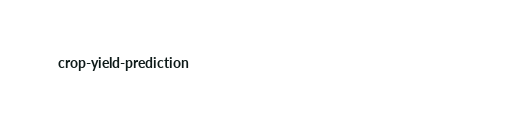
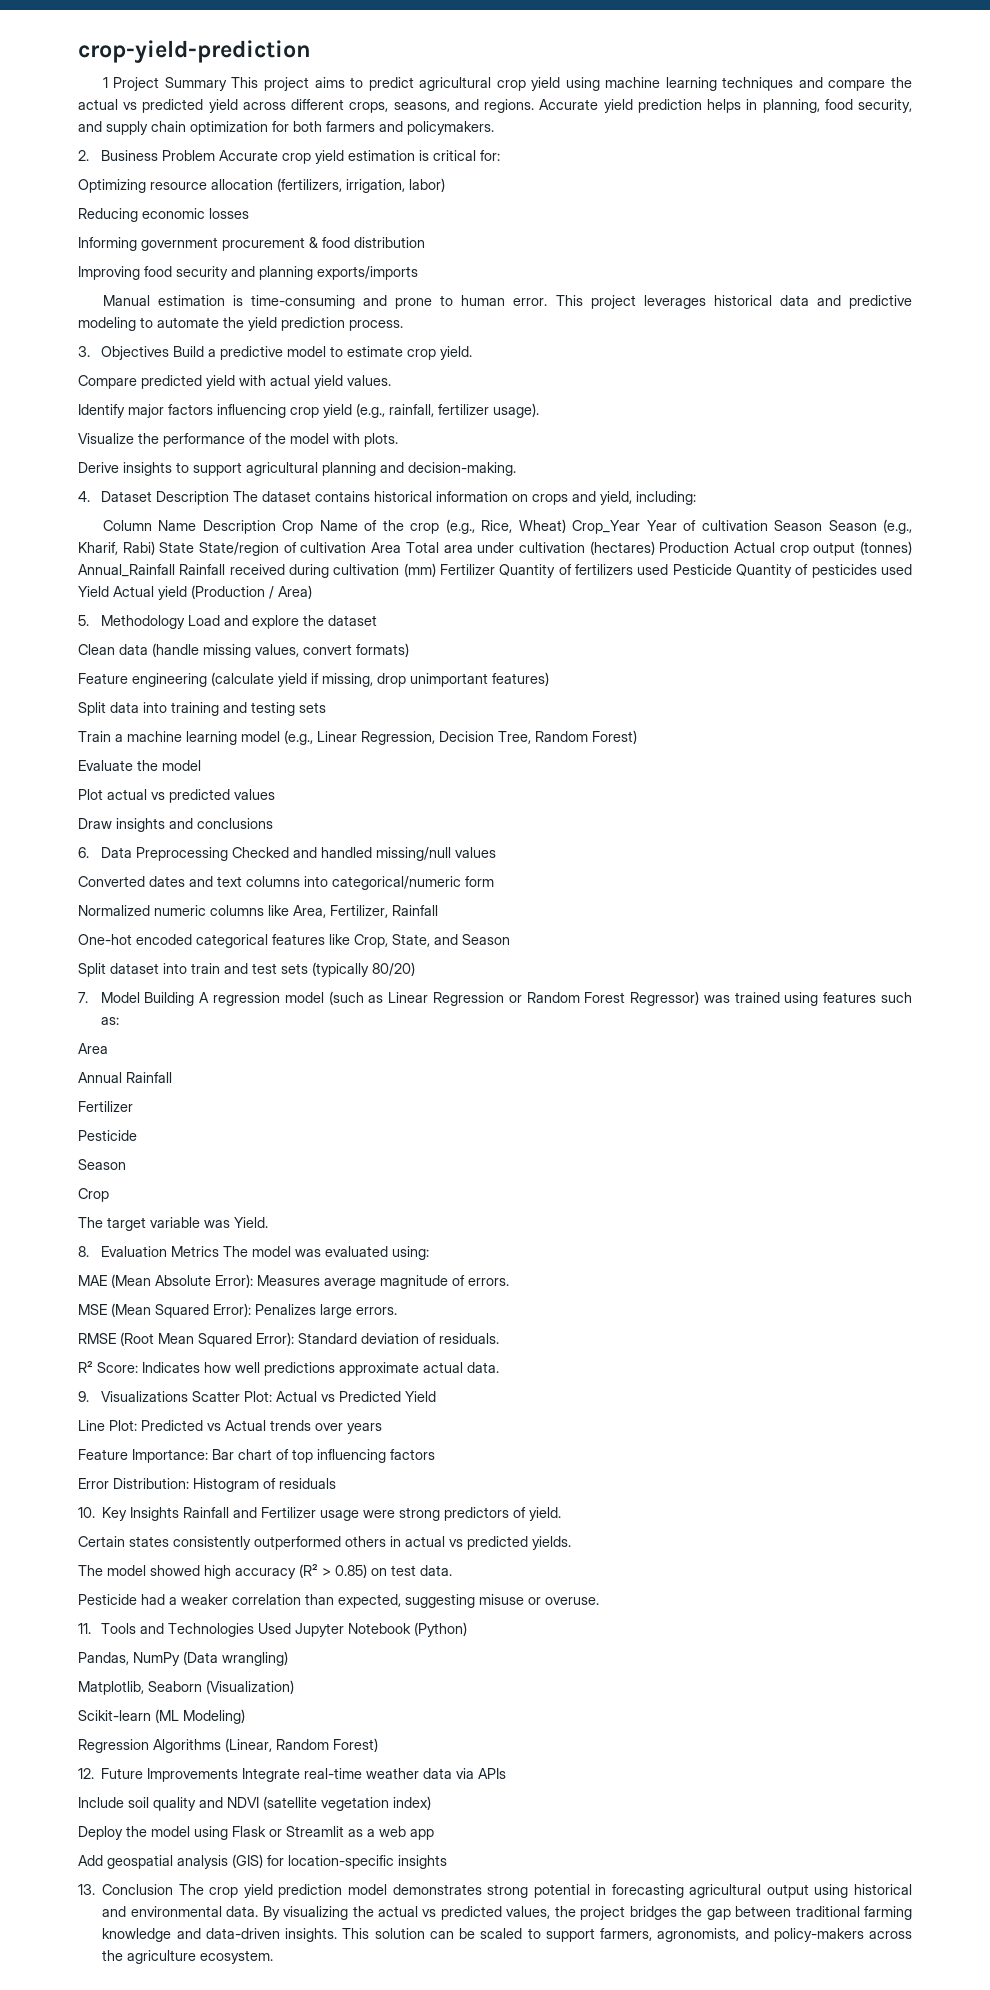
+ 1 Project Summary This project aims to predict agricultural crop yield using machine learning techniques and compare the actual vs predicted yield across different crops, seasons, and regions. Accurate yield prediction helps in planning, food security, and supply chain optimization for both farmers and policymakers.
+ 2. Business Problem Accurate crop yield estimation is critical for:
+ Optimizing resource allocation (fertilizers, irrigation, labor)
+ Reducing economic losses
+ Informing government procurement & food distribution
+ Improving food security and planning exports/imports
+ Manual estimation is time-consuming and prone to human error. This project leverages historical data and predictive modeling to automate the yield prediction process.
+ 3. Objectives Build a predictive model to estimate crop yield.
+ Compare predicted yield with actual yield values.
+ Identify major factors influencing crop yield (e.g., rainfall, fertilizer usage).
+ Visualize the performance of the model with plots.
+ Derive insights to support agricultural planning and decision-making.
+ 4. Dataset Description The dataset contains historical information on crops and yield, including:
+ Column Name Description Crop Name of the crop (e.g., Rice, Wheat) Crop_Year Year of cultivation Season Season (e.g., Kharif, Rabi) State State/region of cultivation Area Total area under cultivation (hectares) Production Actual crop output (tonnes) Annual_Rainfall Rainfall received during cultivation (mm) Fertilizer Quantity of fertilizers used Pesticide Quantity of pesticides used Yield Actual yield (Production / Area)
+ 5. Methodology Load and explore the dataset
+ Clean data (handle missing values, convert formats)
+ Feature engineering (calculate yield if missing, drop unimportant features)
+ Split data into training and testing sets
+ Train a machine learning model (e.g., Linear Regression, Decision Tree, Random Forest)
+ Evaluate the model
+ Plot actual vs predicted values
+ Draw insights and conclusions
+ 6. Data Preprocessing Checked and handled missing/null values
+ Converted dates and text columns into categorical/numeric form
+ Normalized numeric columns like Area, Fertilizer, Rainfall
+ One-hot encoded categorical features like Crop, State, and Season
+ Split dataset into train and test sets (typically 80/20)
+ 7. Model Building A regression model (such as Linear Regression or Random Forest Regressor) was trained using features such as:
+ Area
+ Annual Rainfall
+ Fertilizer
+ Pesticide
+ Season
+ Crop
+ The target variable was Yield.
+ 8. Evaluation Metrics The model was evaluated using:
+ MAE (Mean Absolute Error): Measures average magnitude of errors.
+ MSE (Mean Squared Error): Penalizes large errors.
+ RMSE (Root Mean Squared Error): Standard deviation of residuals.
+ R² Score: Indicates how well predictions approximate actual data.
+ 9. Visualizations Scatter Plot: Actual vs Predicted Yield
+ Line Plot: Predicted vs Actual trends over years
+ Feature Importance: Bar chart of top influencing factors
+ Error Distribution: Histogram of residuals
+ 10. Key Insights Rainfall and Fertilizer usage were strong predictors of yield.
+ Certain states consistently outperformed others in actual vs predicted yields.
+ The model showed high accuracy (R² > 0.85) on test data.
+ Pesticide had a weaker correlation than expected, suggesting misuse or overuse.
+ 11. Tools and Technologies Used Jupyter Notebook (Python)
+ Pandas, NumPy (Data wrangling)
+ Matplotlib, Seaborn (Visualization)
+ Scikit-learn (ML Modeling)
+ Regression Algorithms (Linear, Random Forest)
+ 12. Future Improvements Integrate real-time weather data via APIs
+ Include soil quality and NDVI (satellite vegetation index)
+ Deploy the model using Flask or Streamlit as a web app
+ Add geospatial analysis (GIS) for location-specific insights
+ 13. Conclusion The crop yield prediction model demonstrates strong potential in forecasting agricultural output using historical and environmental data. By visualizing the actual vs predicted values, the project bridges the gap between traditional farming knowledge and data-driven insights. This solution can be scaled to support farmers, agronomists, and policy-makers across the agriculture ecosystem.

